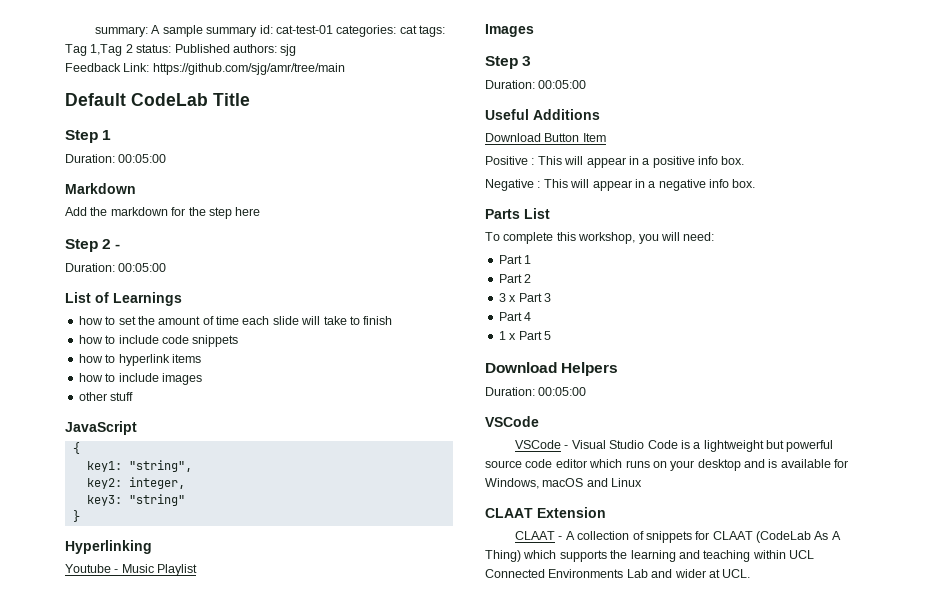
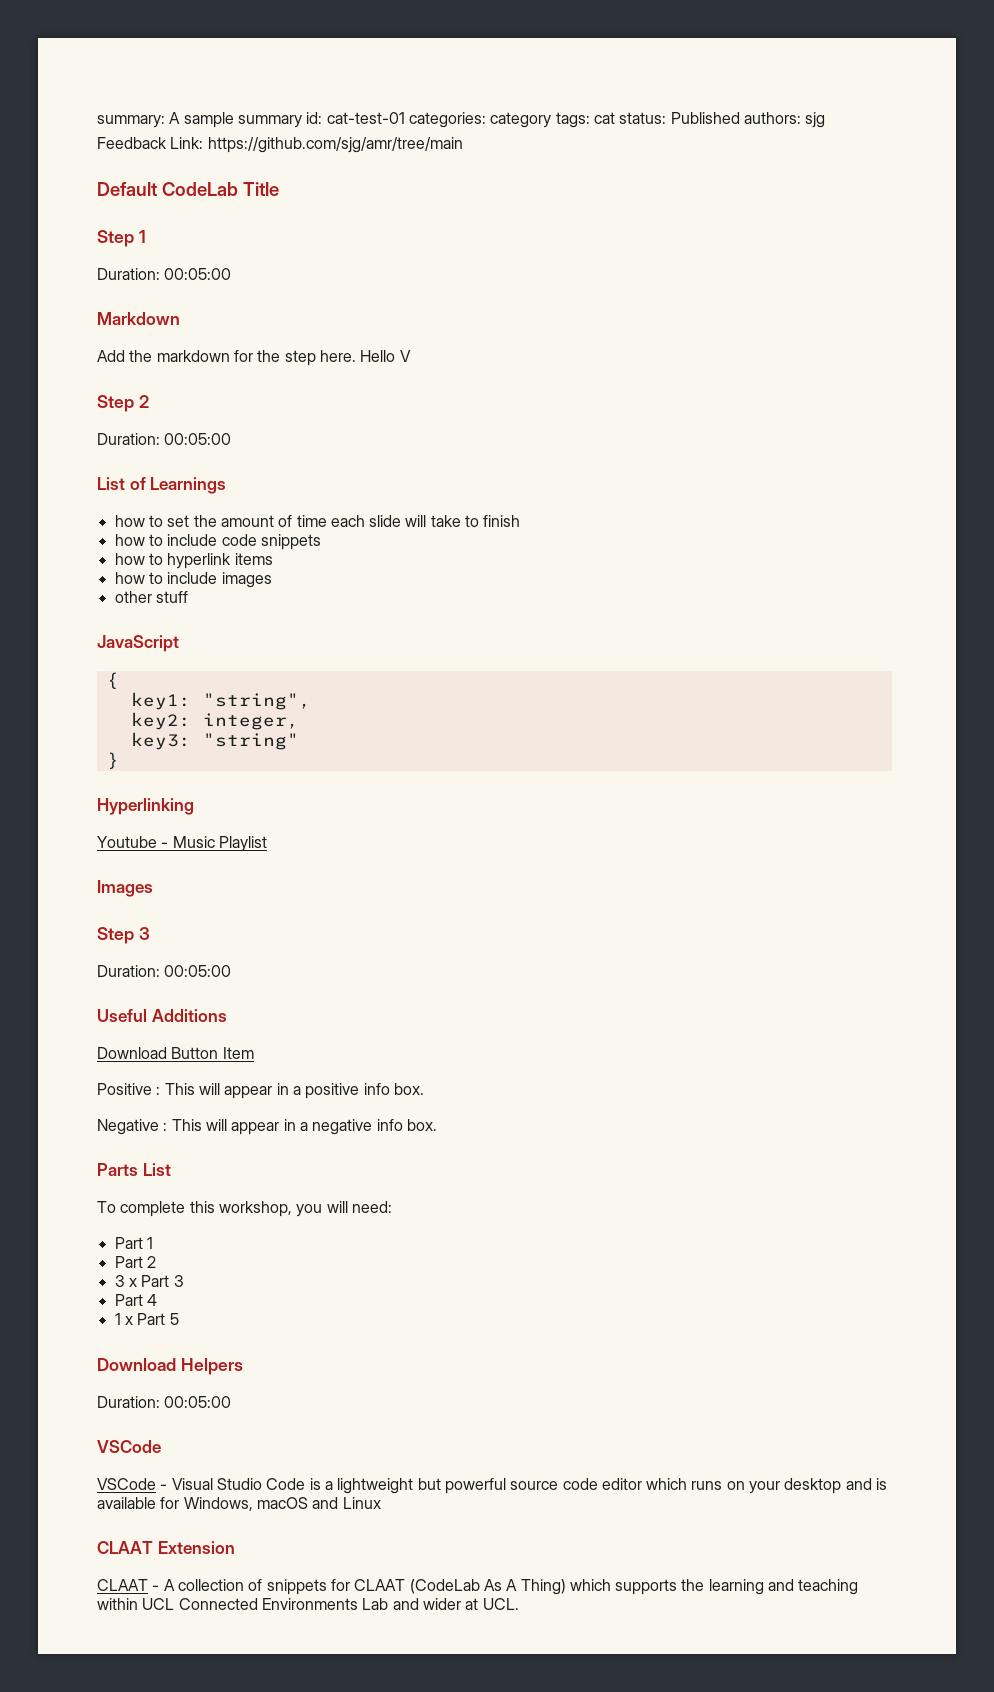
- summary: A sample summary id: cat-test-01 categories: cat tags: Tag 1,Tag 2 status: Published authors: sjg
+ summary: A sample summary id: cat-test-01 categories: category tags: cat status: Published authors: sjg
- Add the markdown for the step here
+ Add the markdown for the step here. Hello V
- Step 2 -
+ Step 2

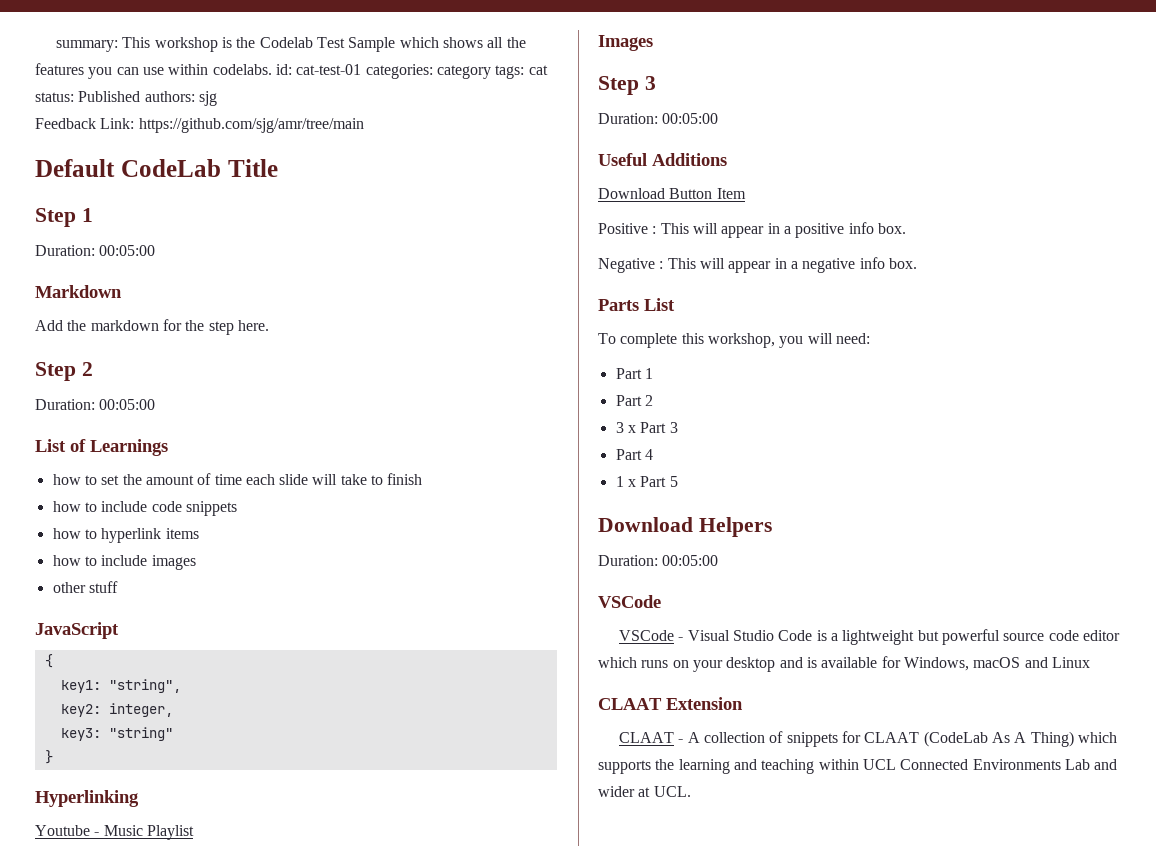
- summary: A sample summary id: cat-test-01 categories: category tags: cat status: Published authors: sjg
+ summary: This workshop is the Codelab Test Sample which shows all the features you can use within codelabs. id: cat-test-01 categories: category tags: cat status: Published authors: sjg
- Hello V

